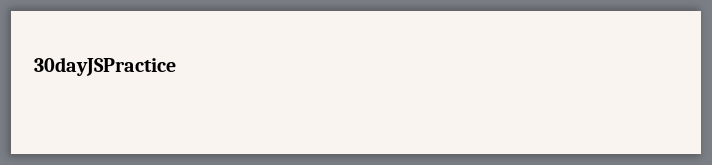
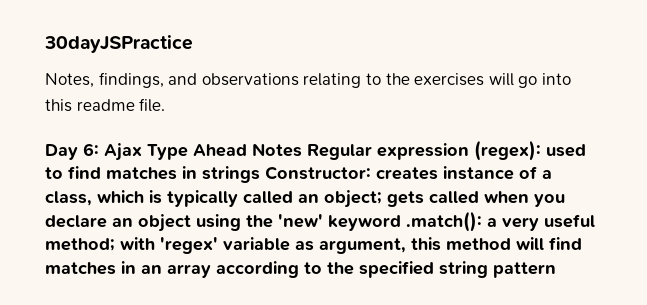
+ Notes, findings, and observations relating to the exercises will go into this readme file.
+ Day 6: Ajax Type Ahead Notes Regular expression (regex): used to find matches in strings Constructor: creates instance of a class, which is typically called an object; gets called when you declare an object using the 'new' keyword .match(): a very useful method; with 'regex' variable as argument, this method will find matches in an array according to the specified string pattern

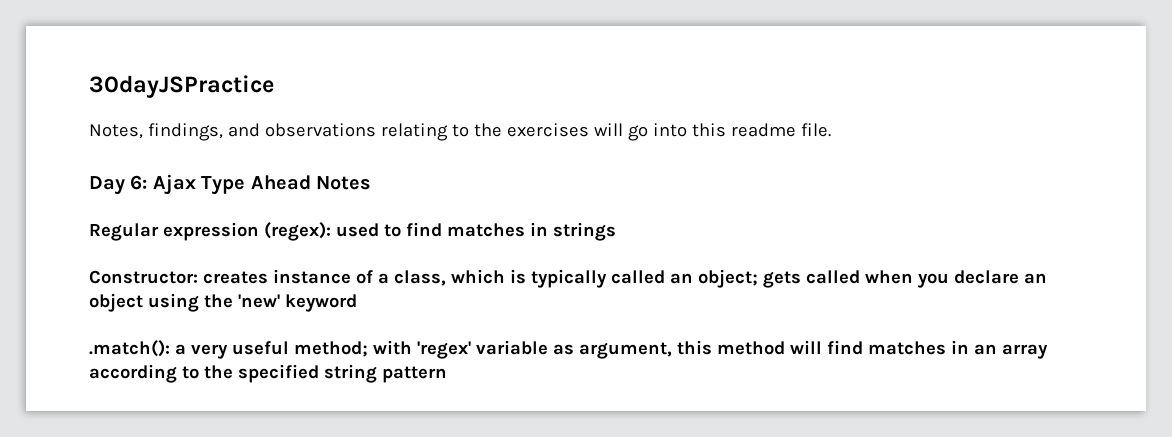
- Ajax Type Ahead Notes Regular expression (regex):
+ Ajax Type Ahead Notes
+ Regular expression (regex):
- used to find matches in strings Constructor:
+ used to find matches in strings
+ Constructor:
- gets called when you declare an object using the 'new' keyword .match():
+ gets called when you declare an object using the 'new' keyword
+ .match():

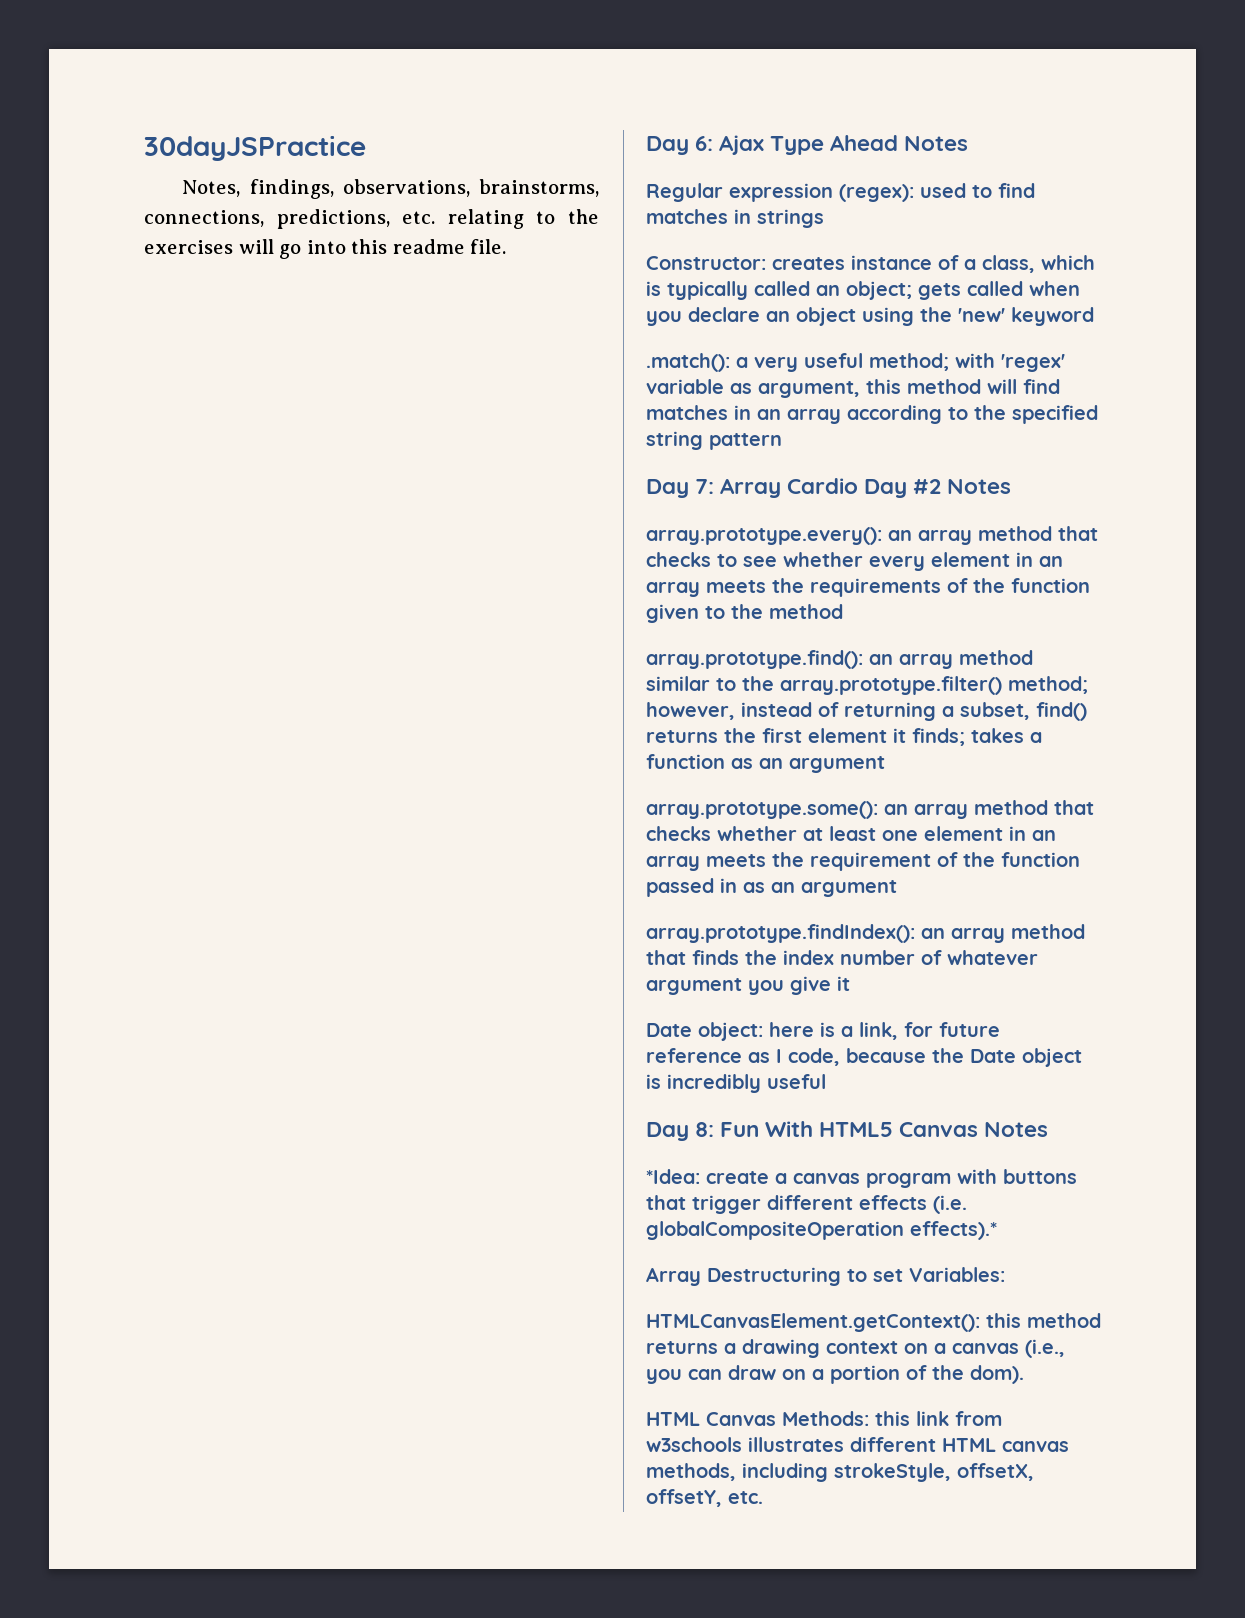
- Notes, findings, and observations relating to the exercises will go into this readme file.
+ Notes, findings, observations, brainstorms, connections, predictions, etc. relating to the exercises will go into this readme file.
+ Day 7: Array Cardio Day #2 Notes
+ array.prototype.every(): an array method that checks to see whether every element in an array meets the requirements of the function given to the method
+ array.prototype.find(): an array method similar to the array.prototype.filter() method; however, instead of returning a subset, find() returns the first element it finds; takes a function as an argument
+ array.prototype.some(): an array method that checks whether at least one element in an array meets the requirement of the function passed in as an argument
+ array.prototype.findIndex(): an array method that finds the index number of whatever argument you give it
+ Date object: here is a link, for future reference as I code, because the Date object is incredibly useful
+ Day 8: Fun With HTML5 Canvas Notes
+ *Idea: create a canvas program with buttons that trigger different effects (i.e. globalCompositeOperation effects).*
+ Array Destructuring to set Variables:
+ HTMLCanvasElement.getContext(): this method returns a drawing context on a canvas (i.e., you can draw on a portion of the dom).
+ HTML Canvas Methods: this link from w3schools illustrates different HTML canvas methods, including strokeStyle, offsetX, offsetY, etc.

